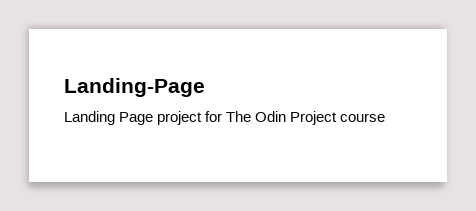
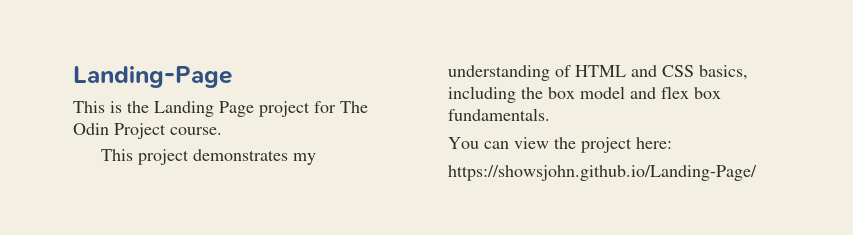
- Landing Page project for The Odin Project course
+ This is the Landing Page project for The Odin Project course.
+ This project demonstrates my understanding of HTML and CSS basics, including the box model and flex box fundamentals.
+ You can view the project here:
+ https://showsjohn.github.io/Landing-Page/

